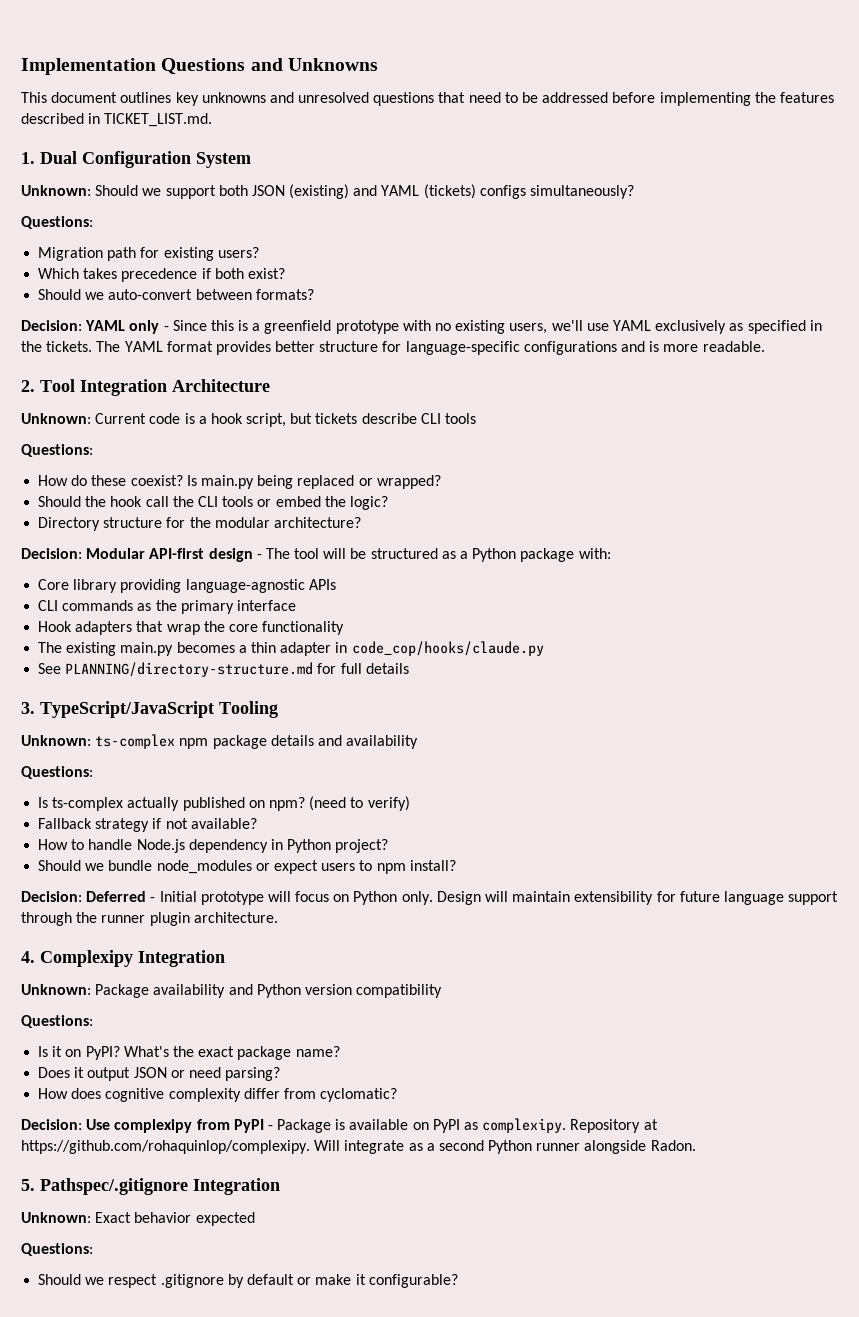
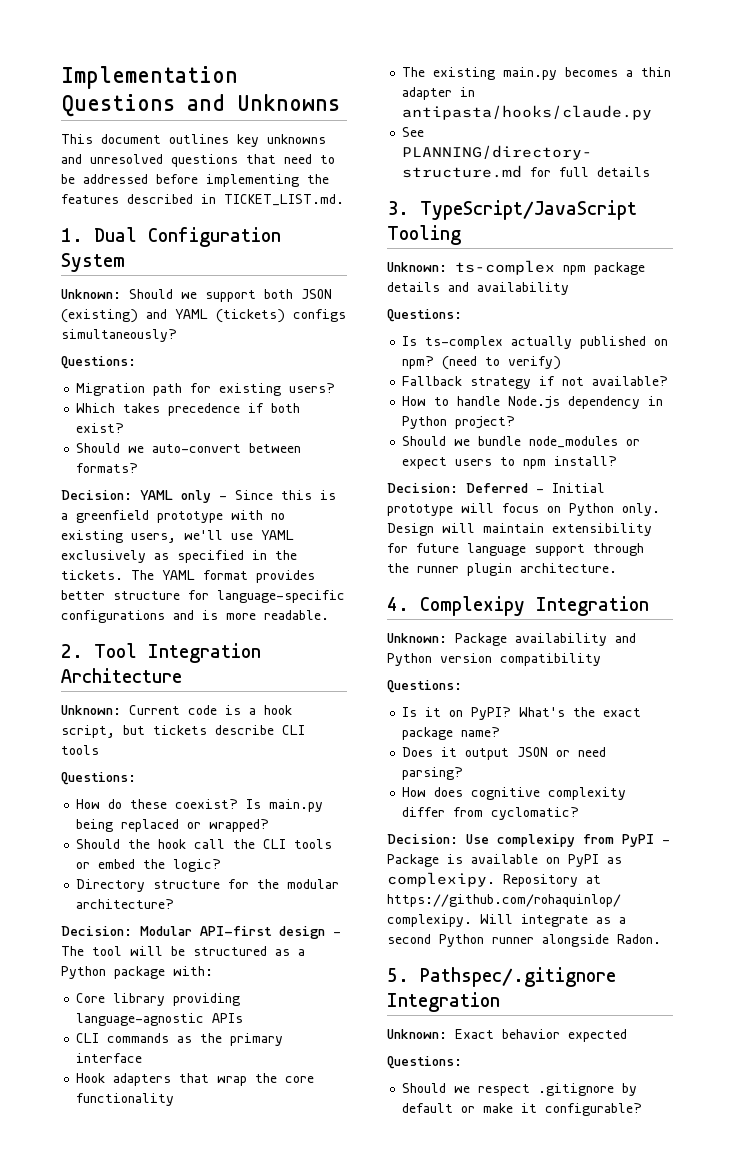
- The existing main.py becomes a thin adapter in code_cop/hooks/claude.py
+ The existing main.py becomes a thin adapter in antipasta/hooks/claude.py

